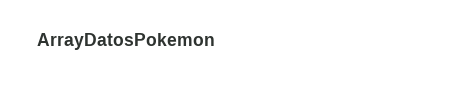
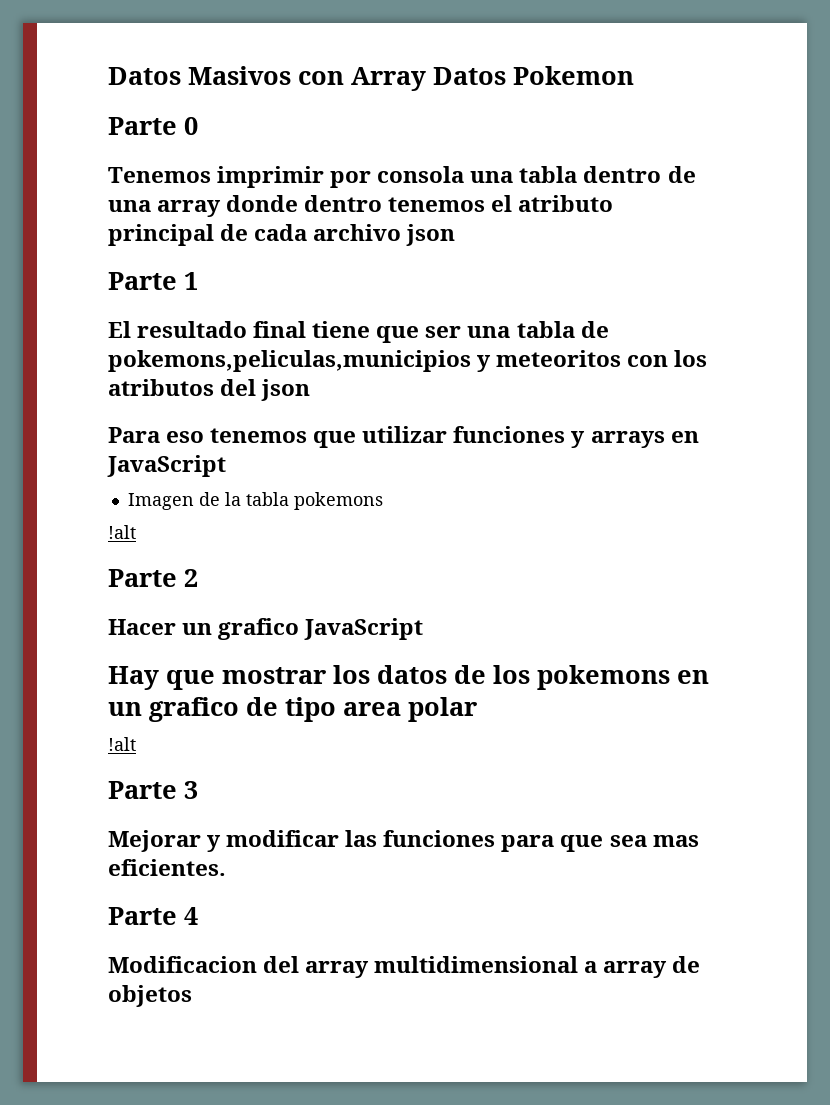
- ArrayDatosPokemon
+ Datos Masivos con Array Datos Pokemon
+ Parte 0
+ Tenemos imprimir por consola una tabla dentro de una array donde dentro tenemos el atributo principal de cada archivo json
+ Parte 1
+ El resultado final tiene que ser una tabla de pokemons,peliculas,municipios y meteoritos con los atributos del json
+ Para eso tenemos que utilizar funciones y arrays en JavaScript
+ Imagen de la tabla pokemons
+ !alt
+ Parte 2
+ Hacer un grafico JavaScript
+ Hay que mostrar los datos de los pokemons en un grafico de tipo area polar
+ !alt
+ Parte 3
+ Mejorar y modificar las funciones para que sea mas eficientes.
+ Parte 4
+ Modificacion del array multidimensional a array de objetos

